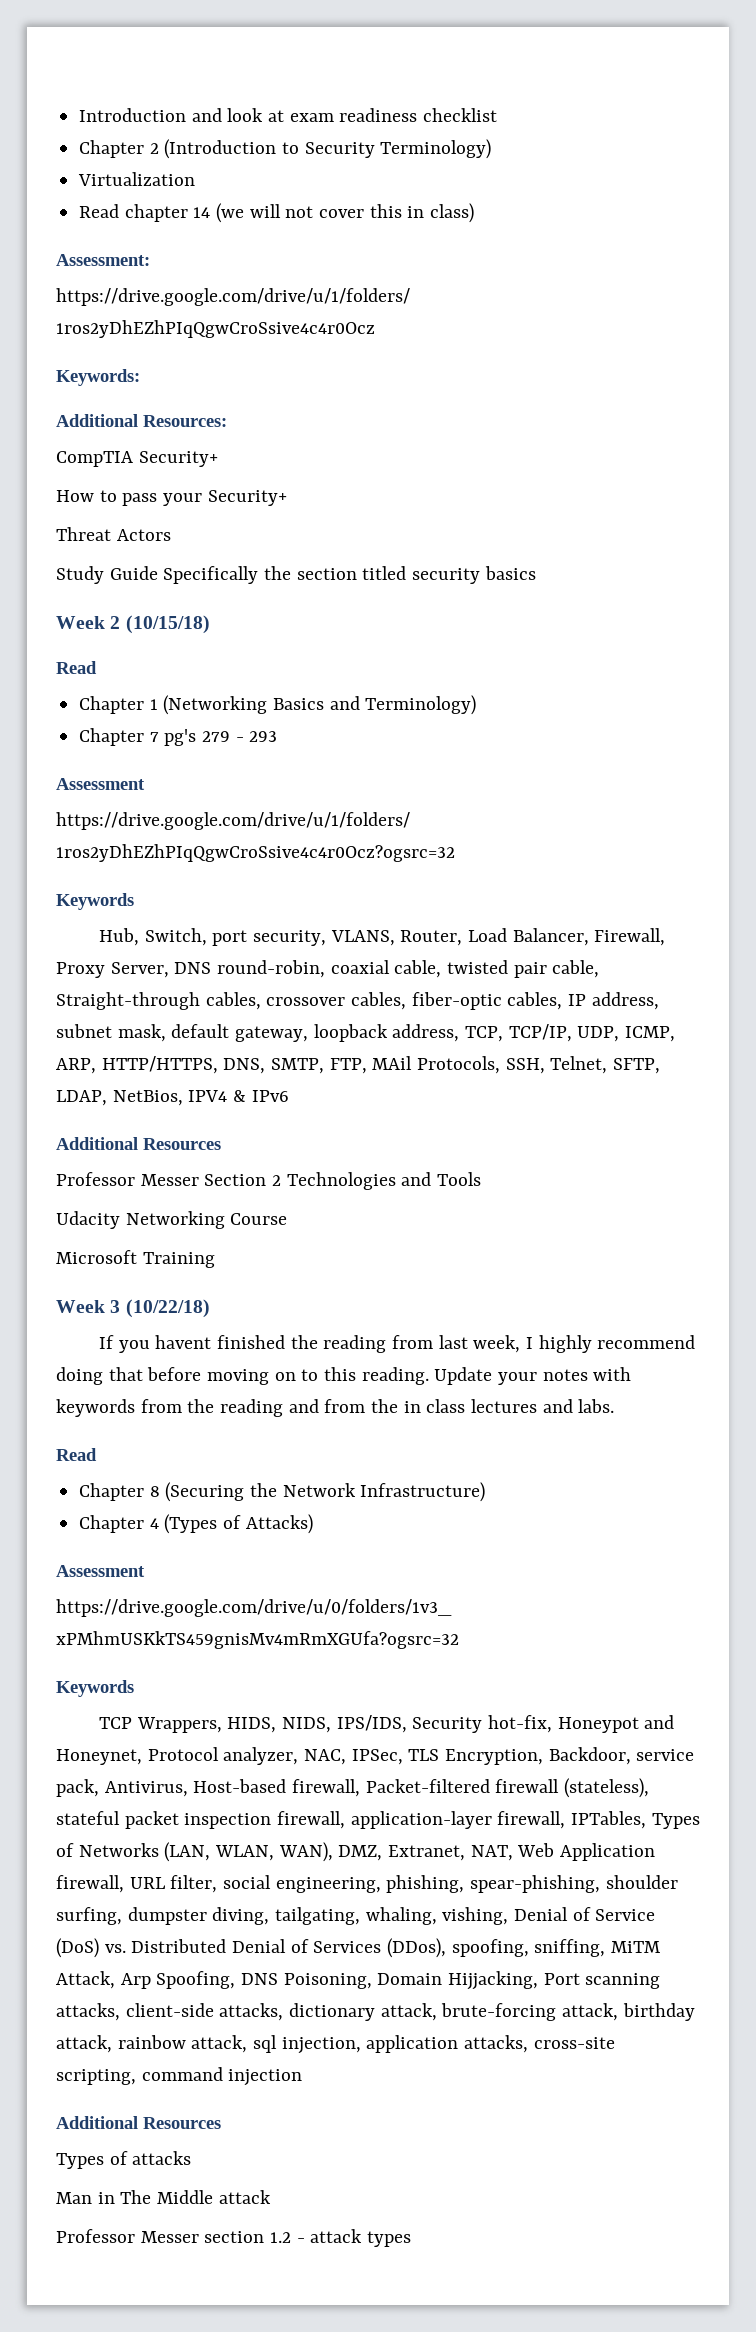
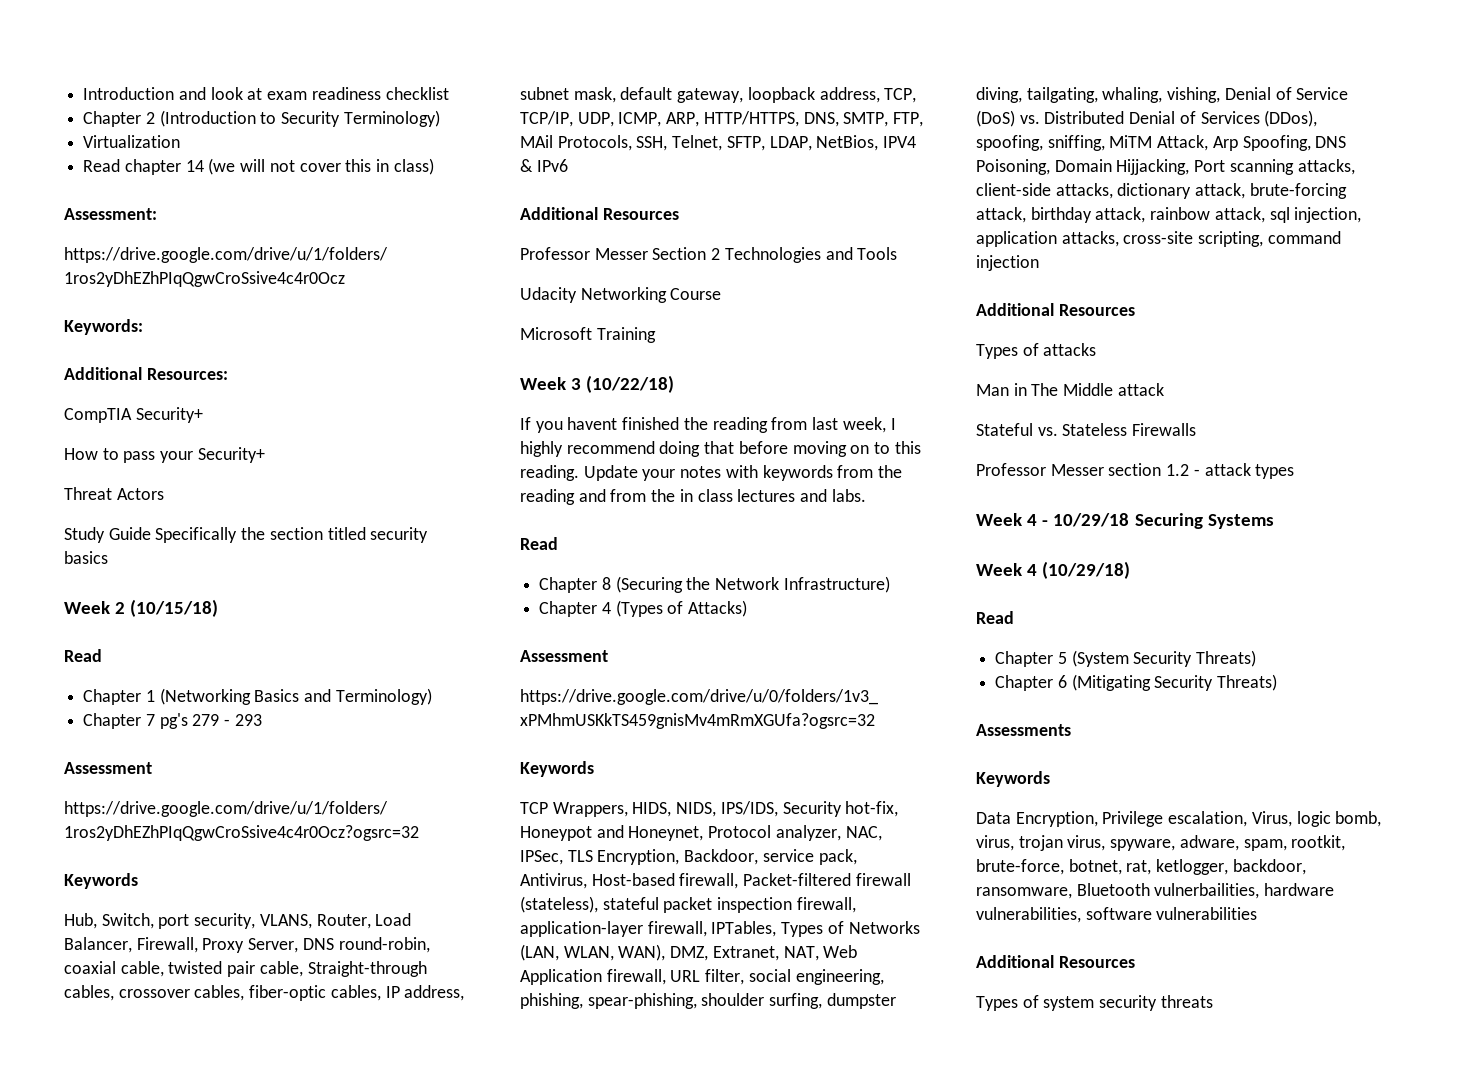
+ Stateful vs. Stateless Firewalls
+ Week 4 - 10/29/18 Securing Systems
+ Week 4 (10/29/18)
+ Read
+ Chapter 5 (System Security Threats)
+ Chapter 6 (Mitigating Security Threats)
+ Assessments
+ Keywords
+ Data Encryption, Privilege escalation, Virus, logic bomb, virus, trojan virus, spyware, adware, spam, rootkit, brute-force, botnet, rat, ketlogger, backdoor, ransomware, Bluetooth vulnerbailities, hardware vulnerabilities, software vulnerabilities
+ Additional Resources
+ Types of system security threats

